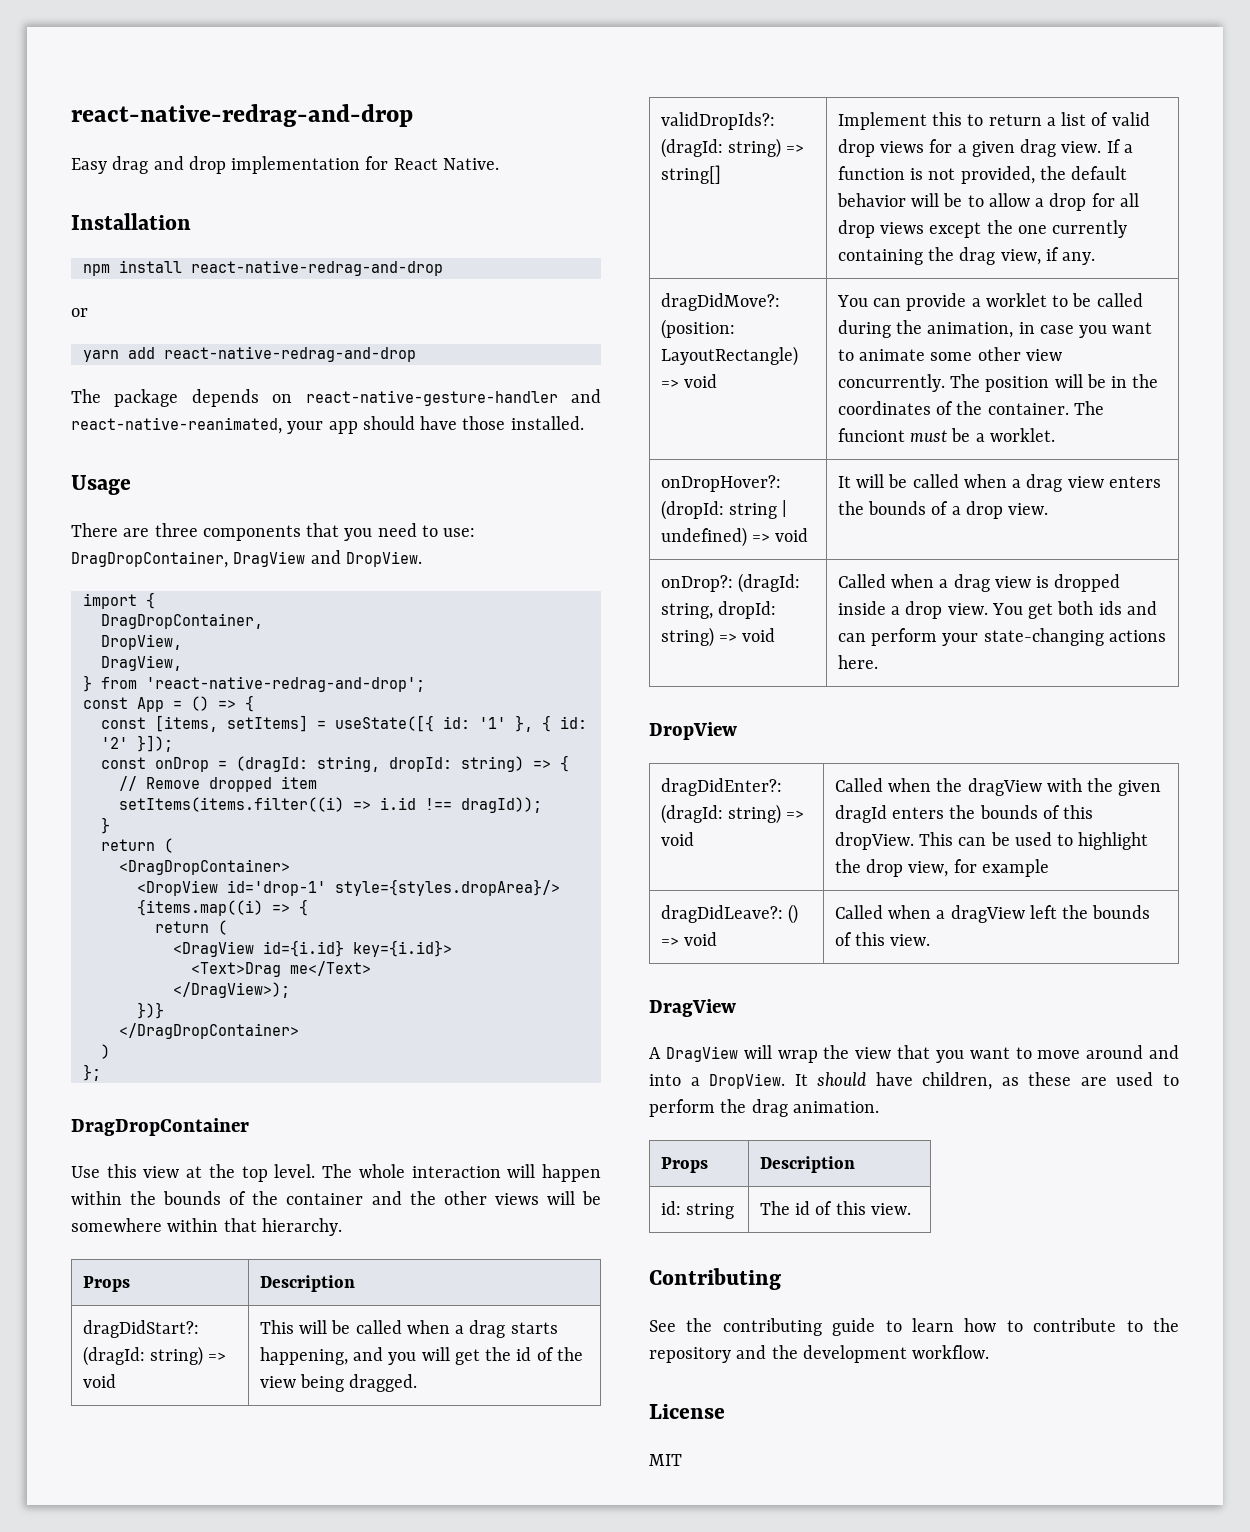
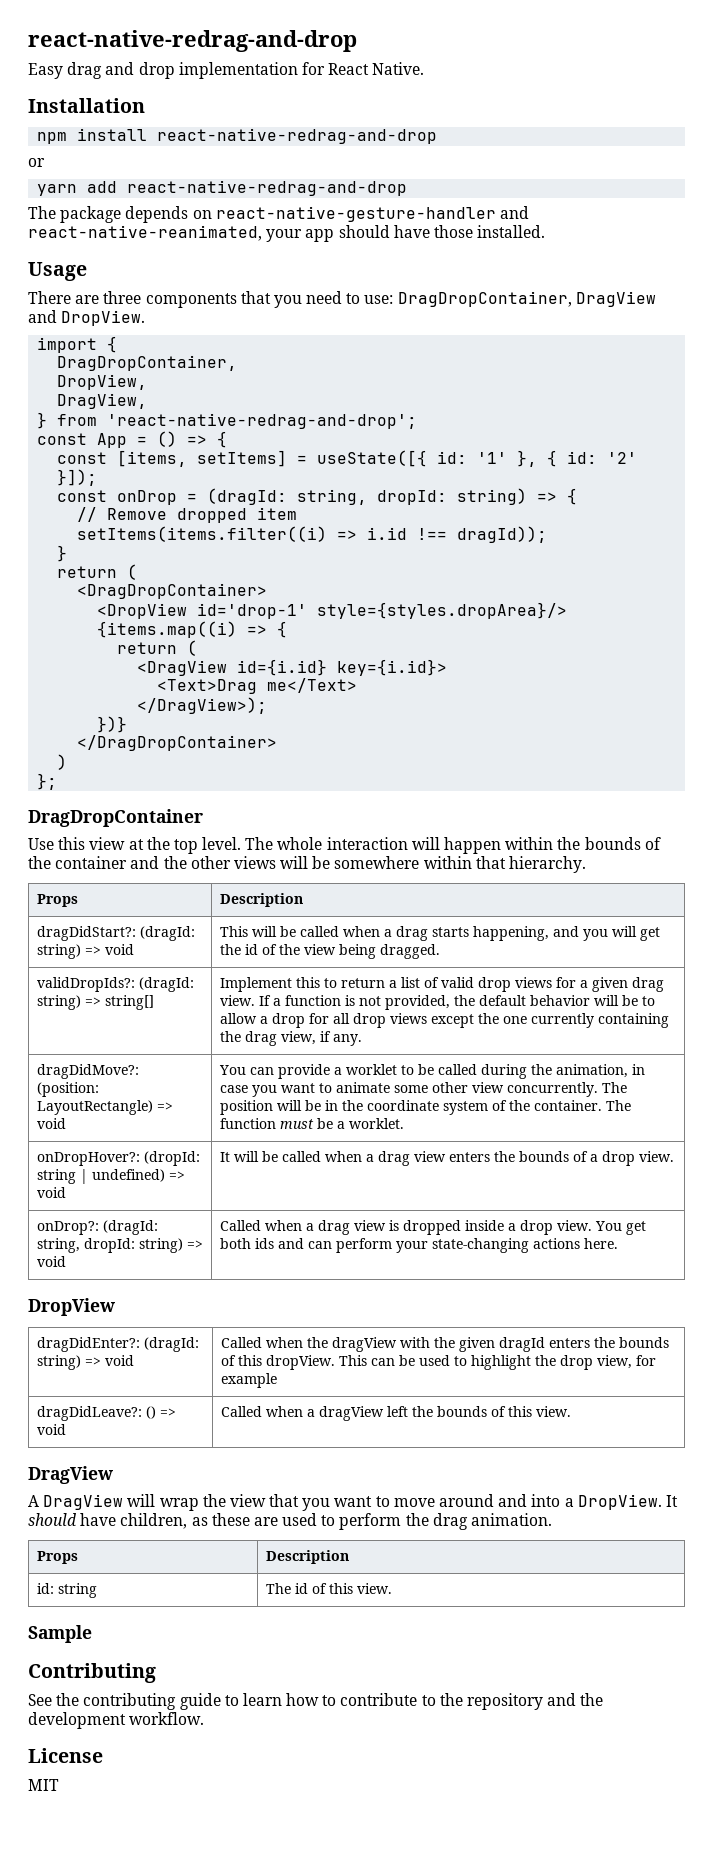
- The position will be in the coordinates of the container.
+ The position will be in the coordinate system of the container.
- The funciont must be a worklet.
+ The function must be a worklet.
+ Sample

